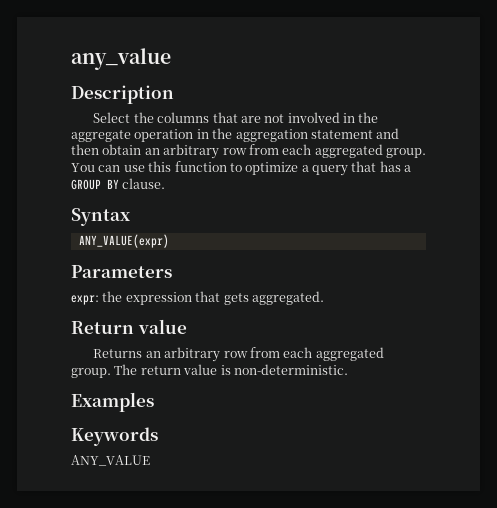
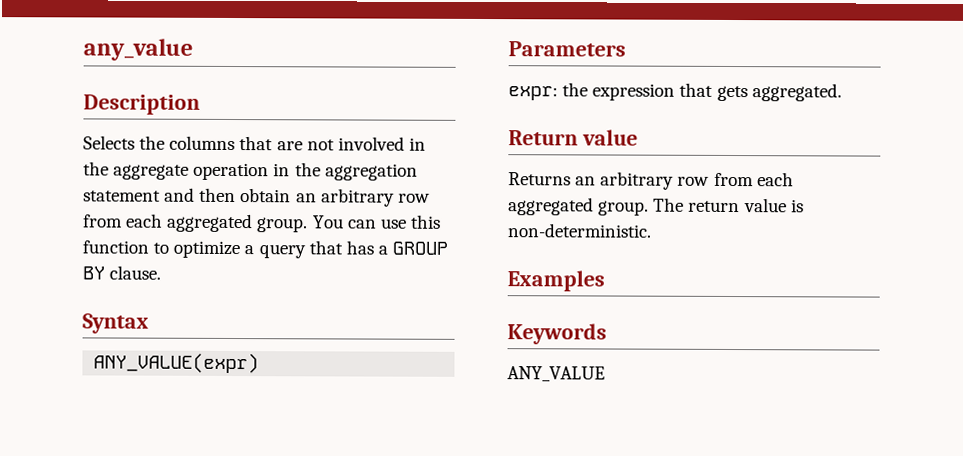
- Select the columns that are not involved in the aggregate operation in the aggregation statement and then obtain an arbitrary row from each aggregated group.
+ Selects the columns that are not involved in the aggregate operation in the aggregation statement and then obtain an arbitrary row from each aggregated group.

